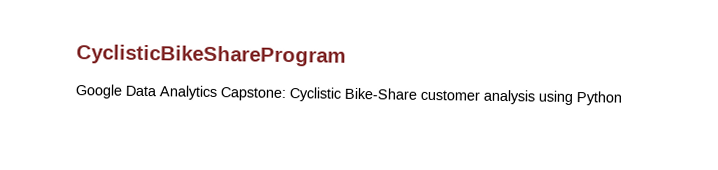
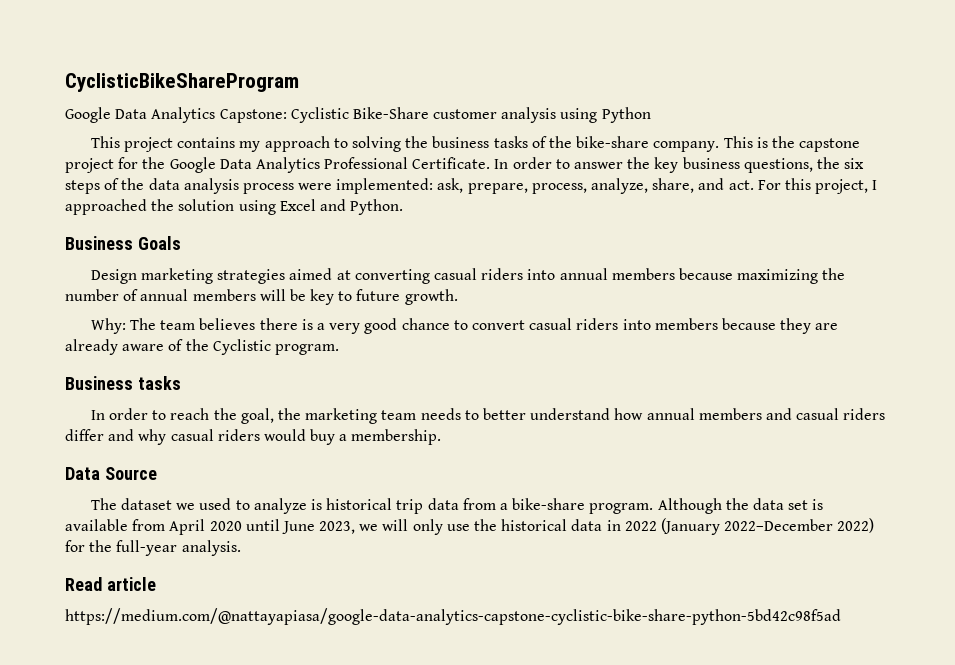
+ This project contains my approach to solving the business tasks of the bike-share company. This is the capstone project for the Google Data Analytics Professional Certificate. In order to answer the key business questions, the six steps of the data analysis process were implemented: ask, prepare, process, analyze, share, and act. For this project, I approached the solution using Excel and Python.
+ Business Goals
+ Design marketing strategies aimed at converting casual riders into annual members because maximizing the number of annual members will be key to future growth.
+ Why: The team believes there is a very good chance to convert casual riders into members because they are already aware of the Cyclistic program.
+ Business tasks
+ In order to reach the goal, the marketing team needs to better understand how annual members and casual riders differ and why casual riders would buy a membership.
+ Data Source
+ The dataset we used to analyze is historical trip data from a bike-share program. Although the data set is available from April 2020 until June 2023, we will only use the historical data in 2022 (January 2022–December 2022) for the full-year analysis.
+ Read article
+ https://medium.com/@nattayapiasa/google-data-analytics-capstone-cyclistic-bike-share-python-5bd42c98f5ad

